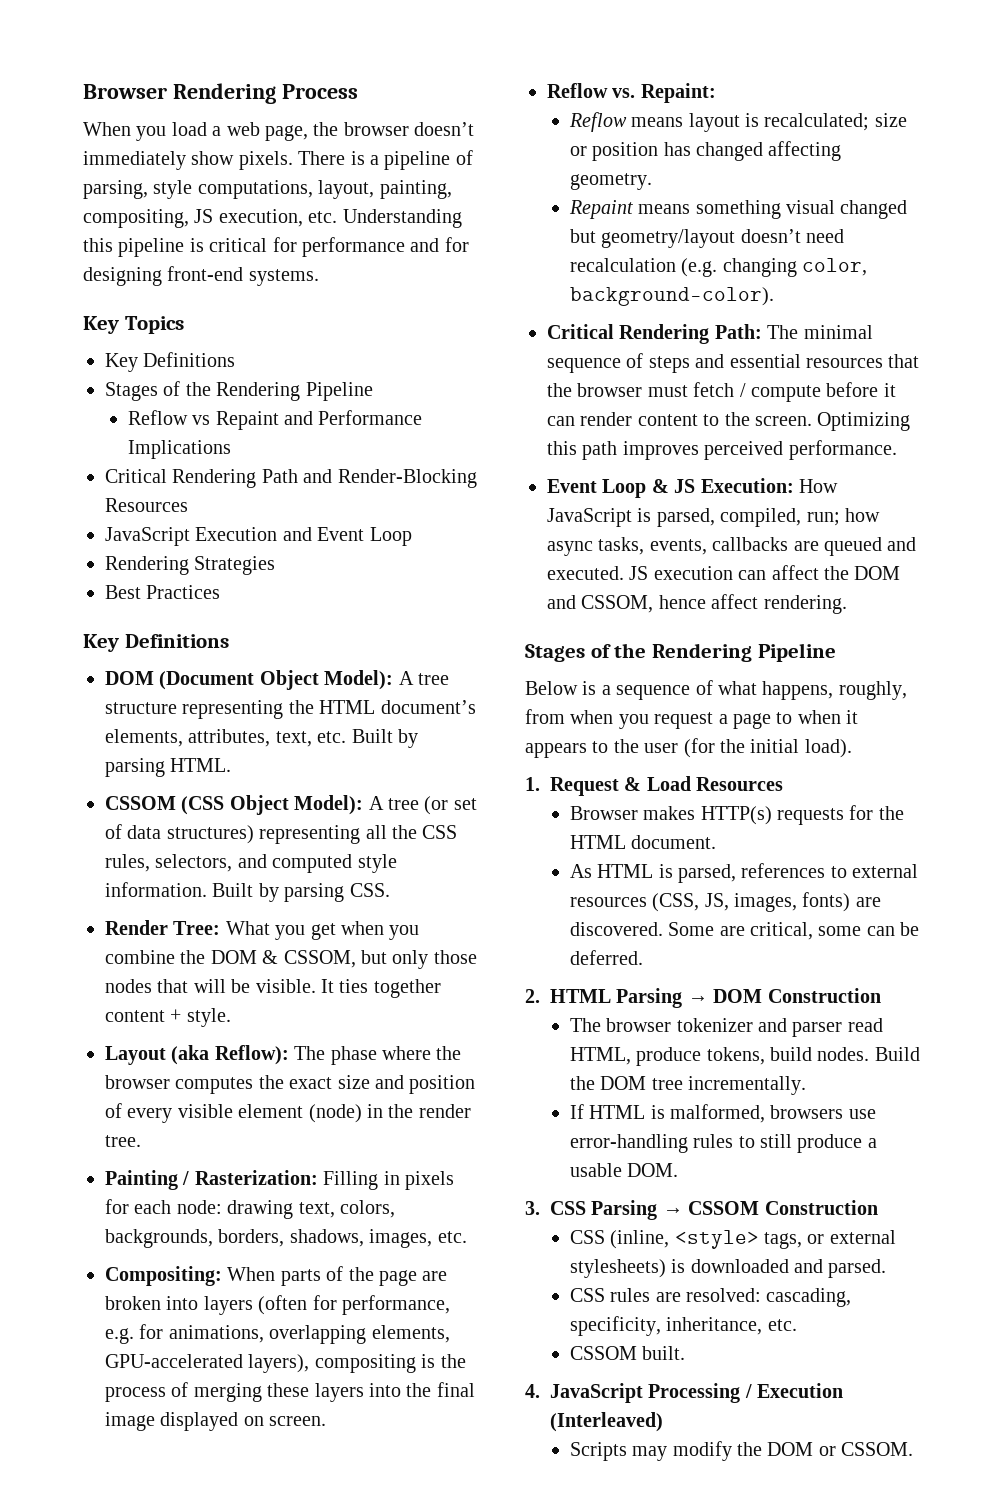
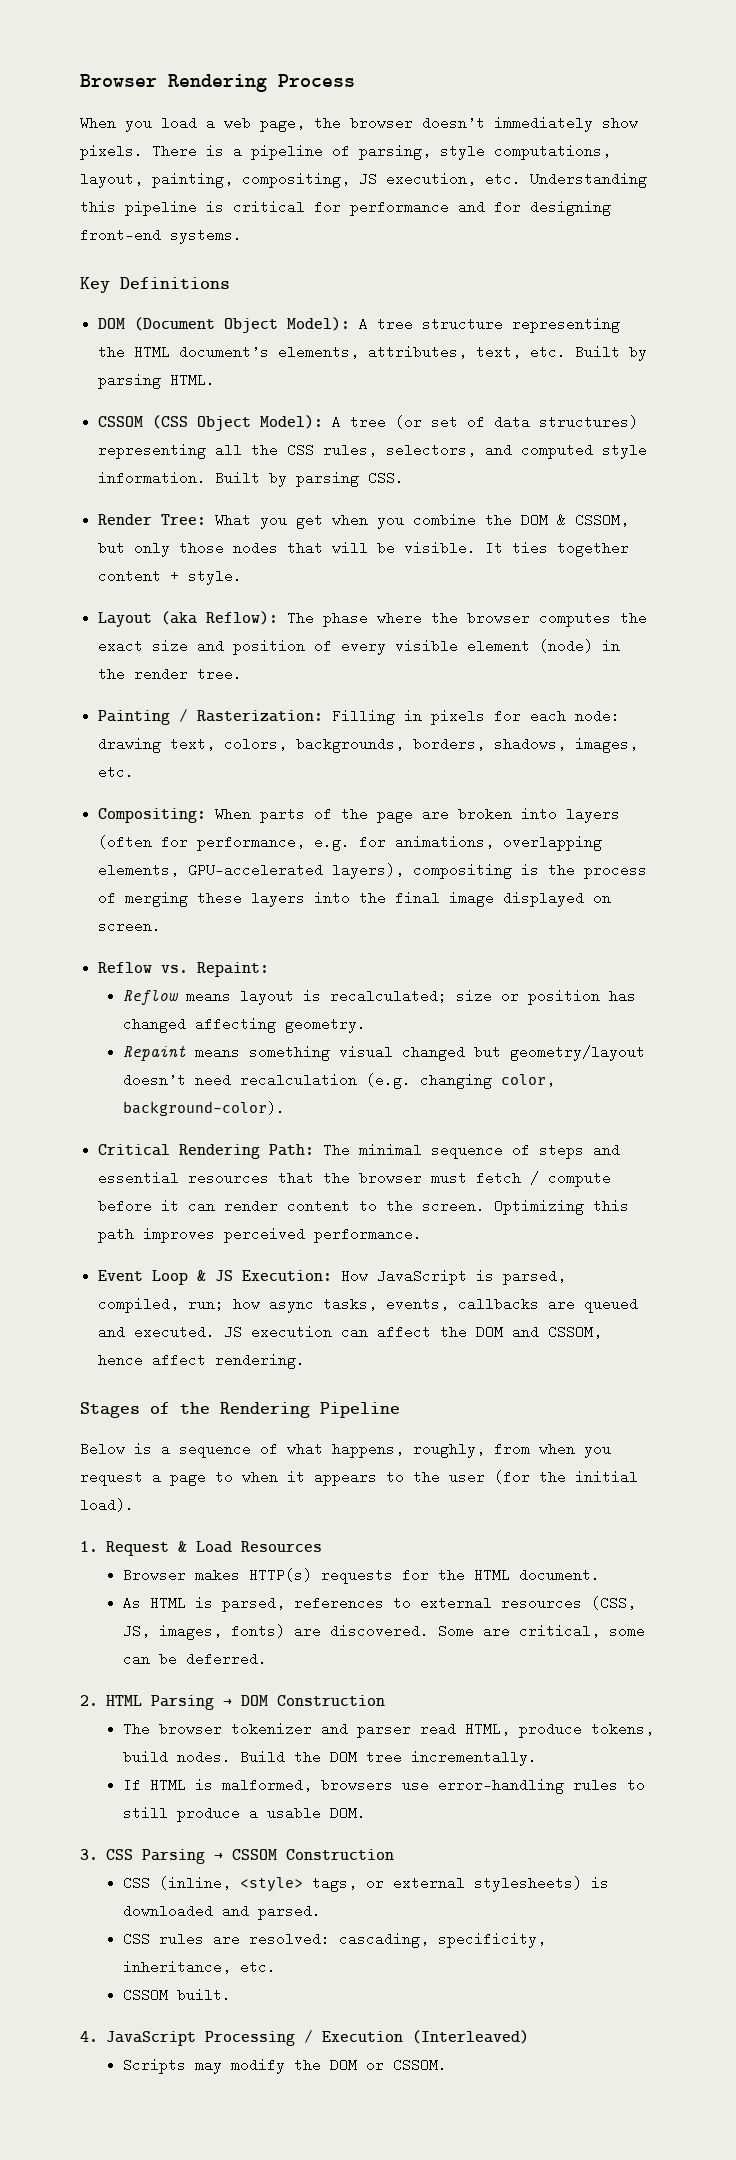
- Key Topics
- Key Definitions
- Stages of the Rendering Pipeline
- Reflow vs Repaint and Performance Implications
- Critical Rendering Path and Render-Blocking Resources
- JavaScript Execution and Event Loop
- Rendering Strategies
- Best Practices

